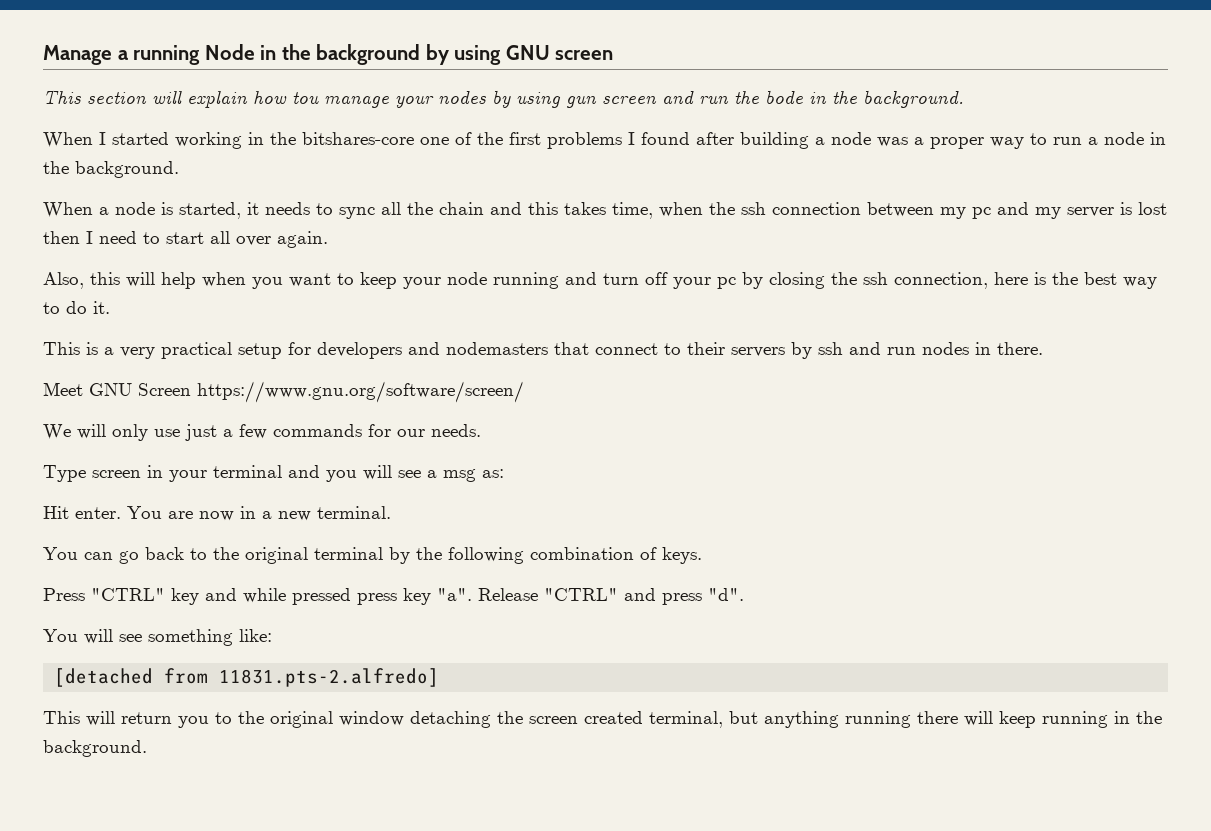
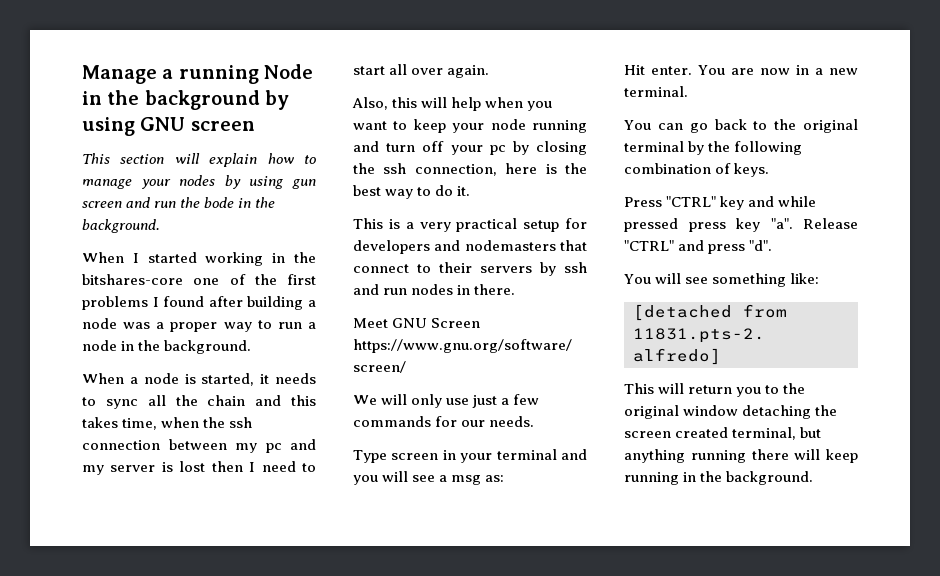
- This section will explain how tou manage your nodes by using gun screen and run the bode in the background.
+ This section will explain how to manage your nodes by using gun screen and run the bode in the background.

